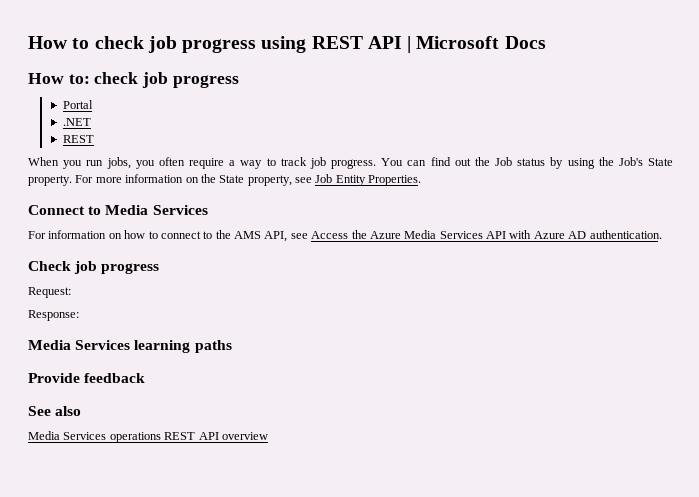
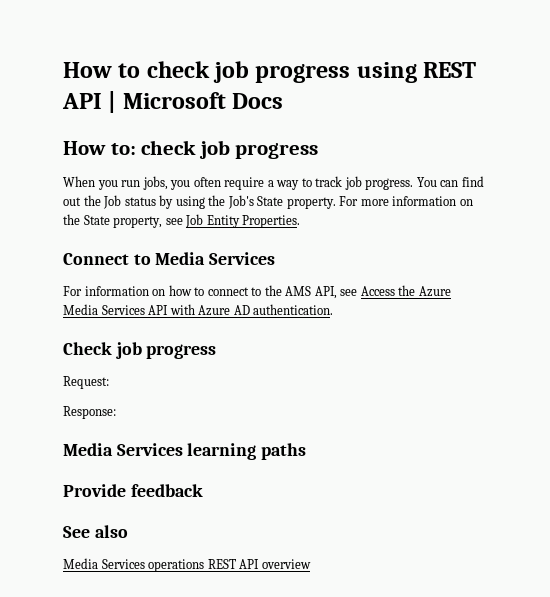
- Portal
- .NET
- REST

